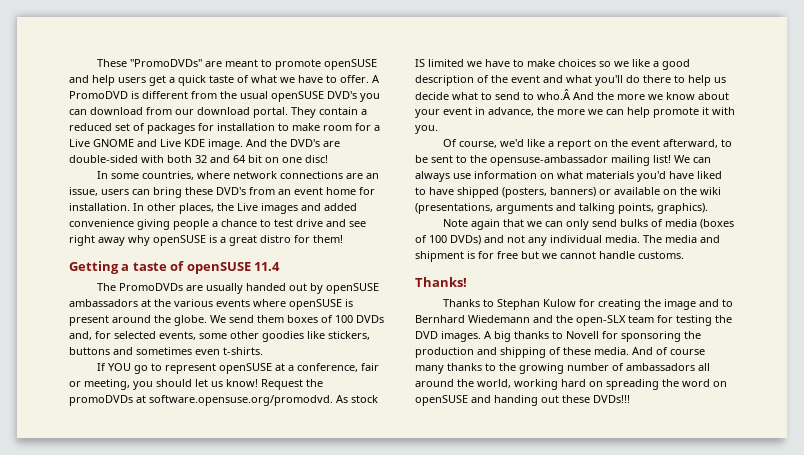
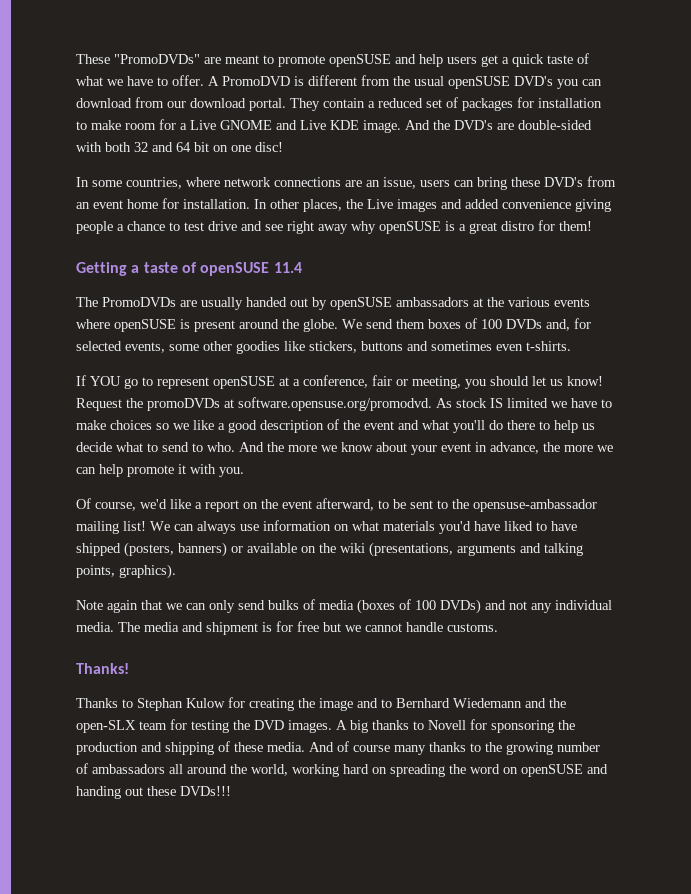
- Request the promoDVDs at software.opensuse.org/promodvd. As stock IS limited we have to make choices so we like a good description of the event and what you'll do there to help us decide what to send to who.Â And the more we know about your event in advance, the more we can help promote it with you.
+ Request the promoDVDs at software.opensuse.org/promodvd. As stock IS limited we have to make choices so we like a good description of the event and what you'll do there to help us decide what to send to who. And the more we know about your event in advance, the more we can help promote it with you.

